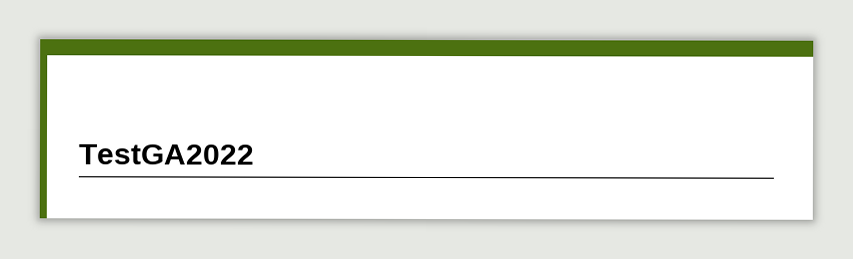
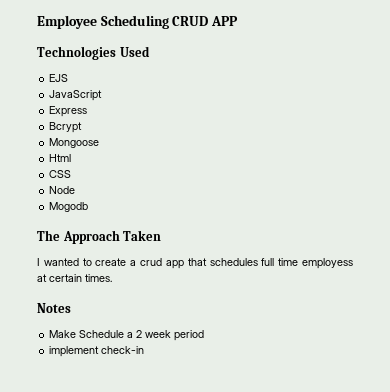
- TestGA2022
+ Employee Scheduling CRUD APP
+ Technologies Used
+ EJS
+ JavaScript
+ Express
+ Bcrypt
+ Mongoose
+ Html
+ CSS
+ Node
+ Mogodb
+ The Approach Taken
+ I wanted to create a crud app that schedules full time employess at certain times.
+ Notes
+ Make Schedule a 2 week period
+ implement check-in

